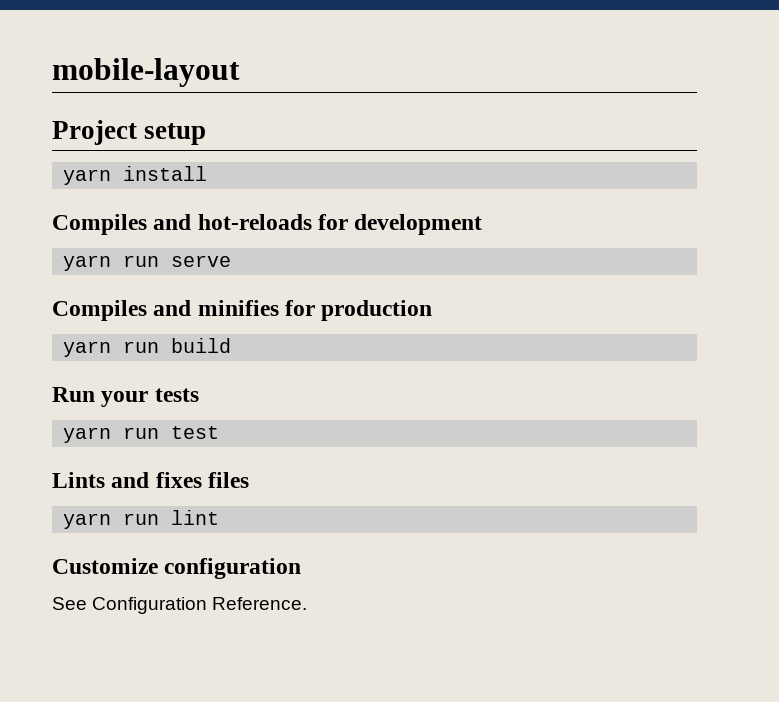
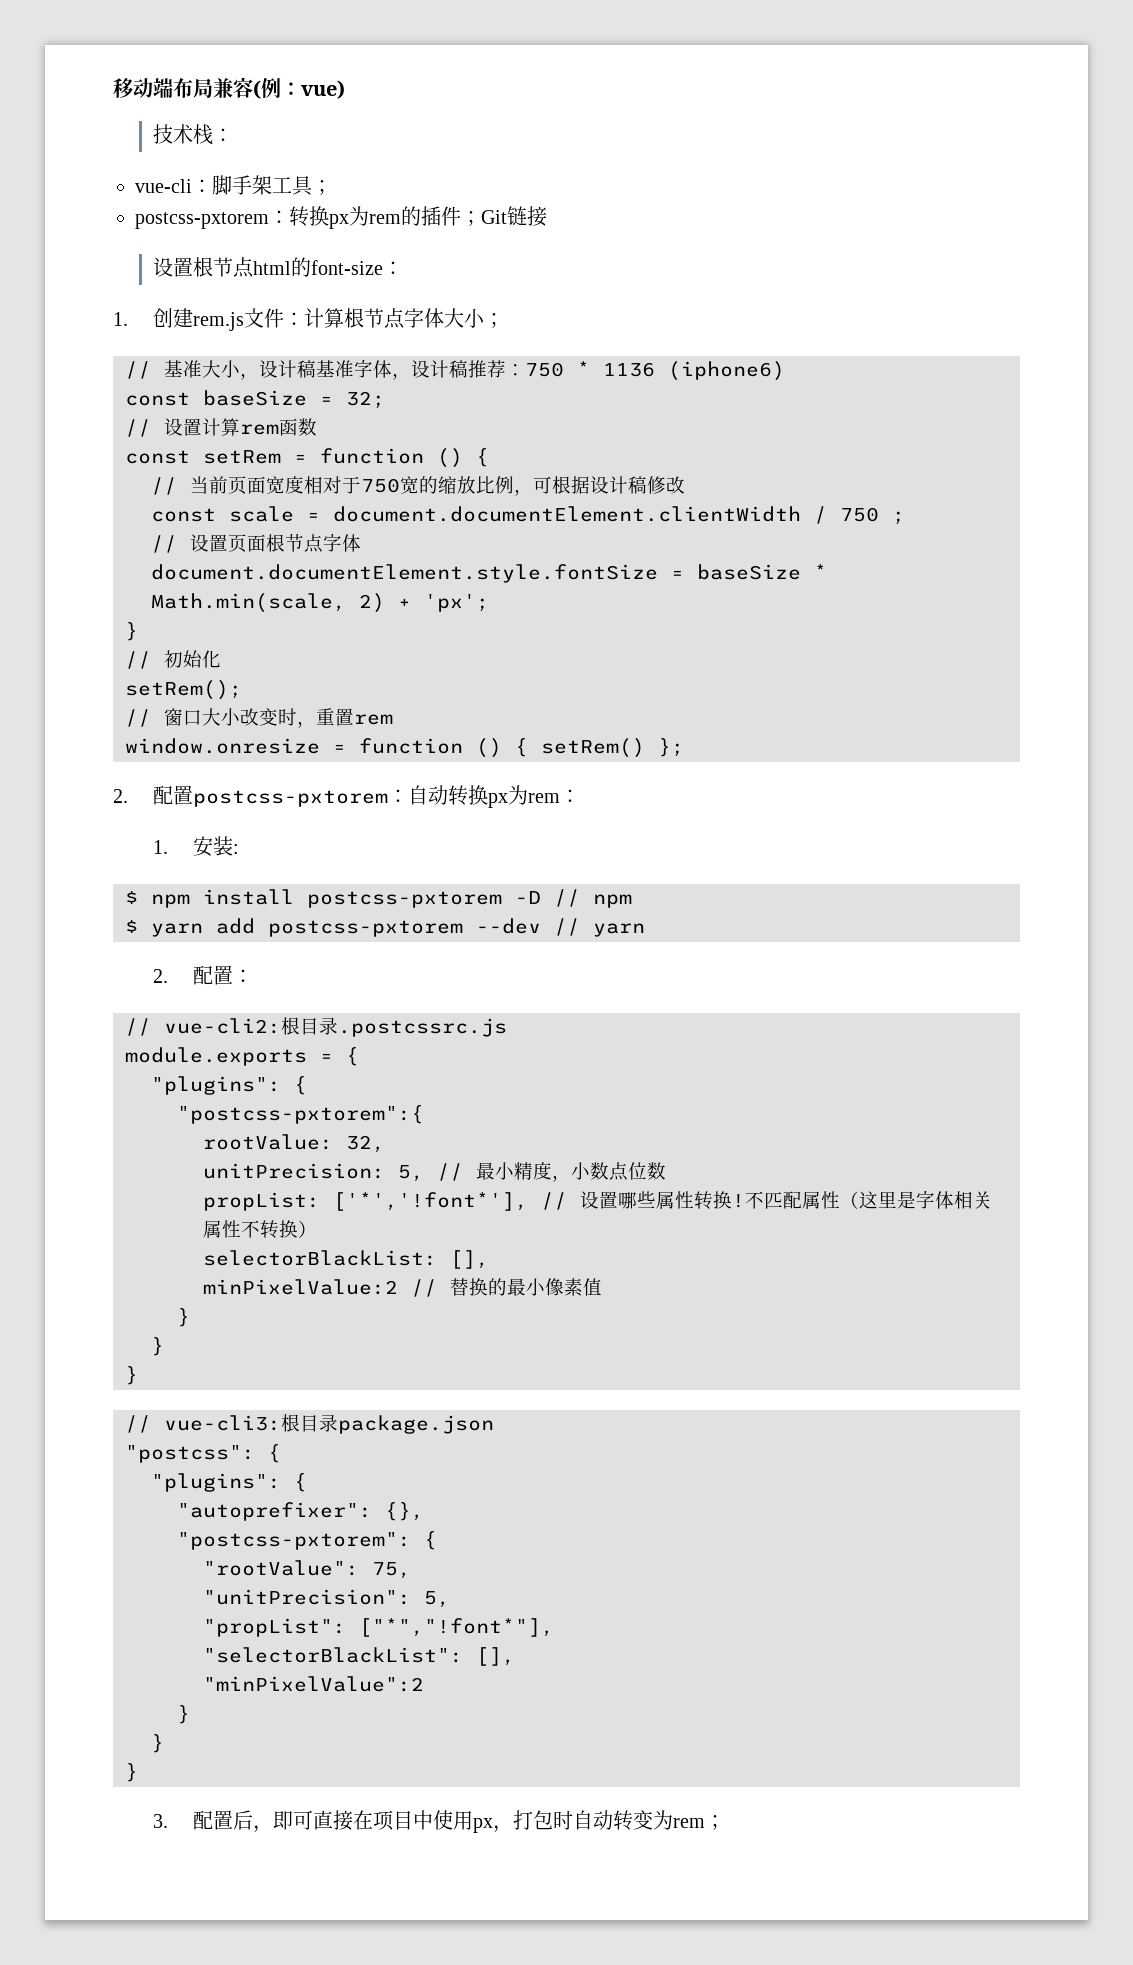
- mobile-layout
- Project setup
- yarn install
- Compiles and hot-reloads for development
- yarn run serve
- Compiles and minifies for production
- yarn run build
- Run your tests
- yarn run test
- Lints and fixes files
- yarn run lint
- Customize configuration
- See Configuration Reference.
+ 移动端布局兼容(例：vue)
+ 技术栈：
+ vue-cli：脚手架工具；
+ postcss-pxtorem：转换px为rem的插件；Git链接
+ 设置根节点html的font-size：
+ 1.创建rem.js文件：计算根节点字体大小；
+ // 基准大小，设计稿基准字体，设计稿推荐：750 * 1136 (iphone6)
+ const baseSize = 32;
+ // 设置计算rem函数
+ const setRem = function () {
+ // 当前页面宽度相对于750宽的缩放比例，可根据设计稿修改
+ const scale = document.documentElement.clientWidth / 750 ;
+ // 设置页面根节点字体
+ document.documentElement.style.fontSize = baseSize * Math.min(scale, 2) + 'px';
+ }
+ // 初始化
+ setRem();
+ // 窗口大小改变时，重置rem
+ window.onresize = function () { setRem() };
+ 2.配置postcss-pxtorem：自动转换px为rem：
+ 1.安装:
+ $ npm install postcss-pxtorem -D // npm
+ $ yarn add postcss-pxtorem --dev // yarn
+ 2.配置：
+ // vue-cli2:根目录.postcssrc.js
+ module.exports = {
+ "plugins": {
+ "postcss-pxtorem":{
+ rootValue: 32,
+ unitPrecision: 5, // 最小精度，小数点位数
+ propList: ['*','!font*'], // 设置哪些属性转换!不匹配属性（这里是字体相关属性不转换）
+ selectorBlackList: [],
+ minPixelValue:2 // 替换的最小像素值
+ }
+ }
+ }
+ // vue-cli3:根目录package.json
+ "postcss": {
+ "plugins": {
+ "autoprefixer": {},
+ "postcss-pxtorem": {
+ "rootValue": 75,
+ "unitPrecision": 5,
+ "propList": ["*","!font*"],
+ "selectorBlackList": [],
+ "minPixelValue":2
+ }
+ }
+ }
+ 3.配置后，即可直接在项目中使用px，打包时自动转变为rem；

